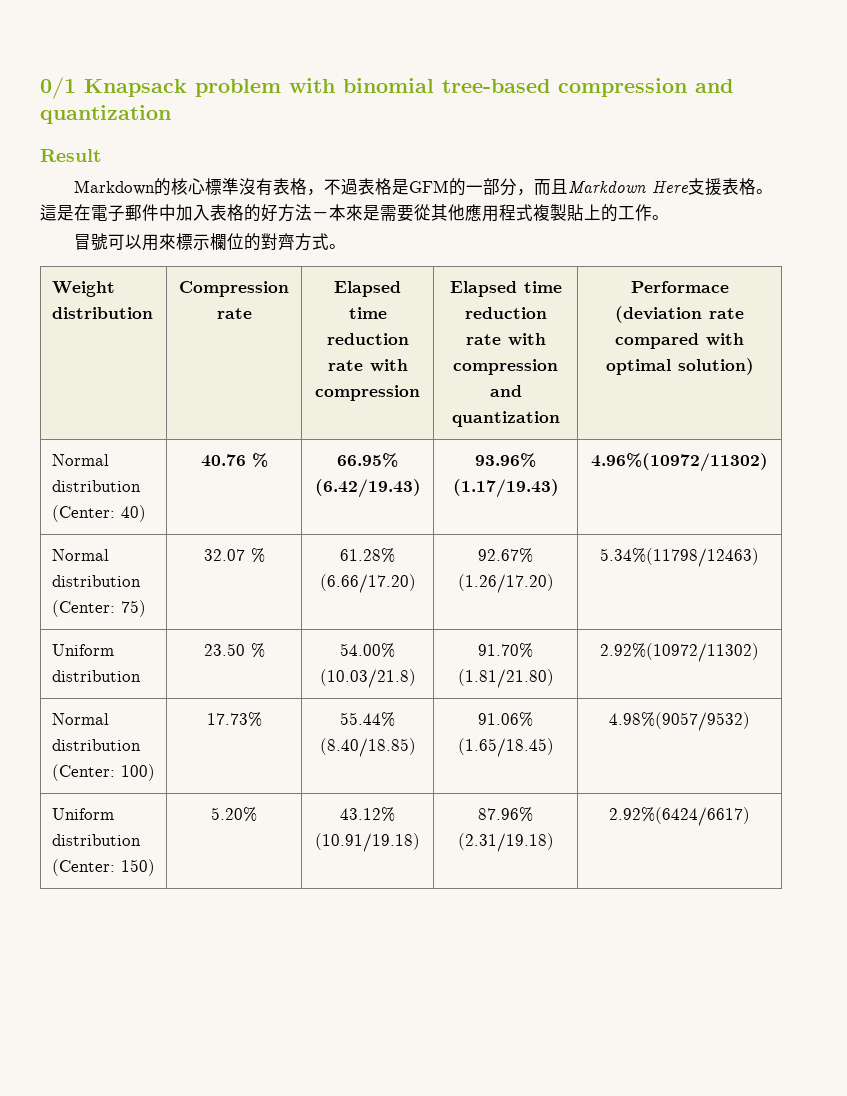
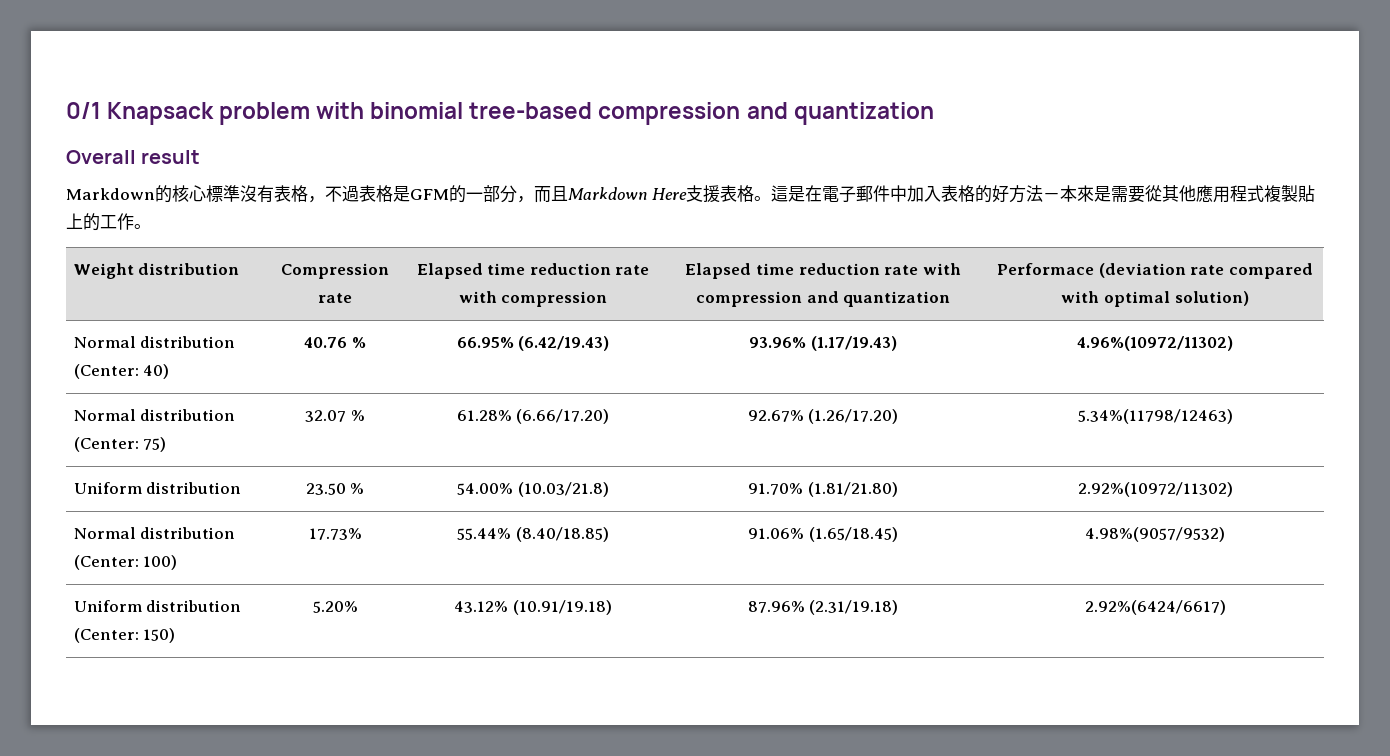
- Result
+ Overall result
- 冒號可以用來標示欄位的對齊方式。

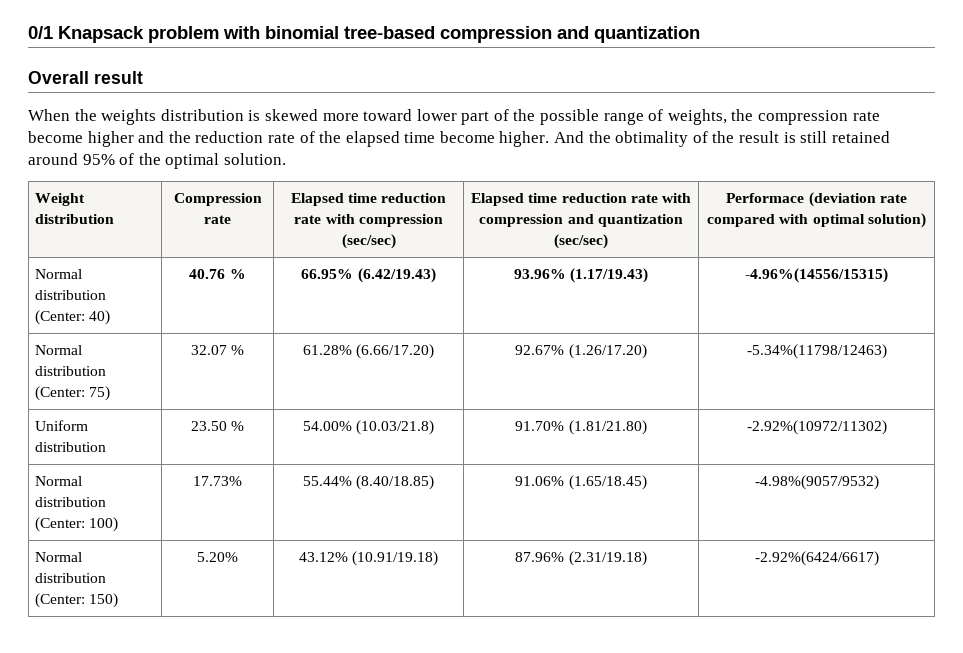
- Markdown的核心標準沒有表格，不過表格是GFM的一部分，而且Markdown Here支援表格。這是在電子郵件中加入表格的好方法－本來是需要從其他應用程式複製貼上的工作。
+ When the weights distribution is skewed more toward lower part of the possible range of weights, the compression rate become higher and the reduction rate of the elapsed time become higher. And the obtimality of the result is still retained around 95% of the optimal solution.
- Weight distribution | Compression rate | Elapsed time reduction rate with compression | Elapsed time reduction rate with compression and quantization | Performace (deviation rate compared with optimal solution)
+ Weight distribution | Compression rate | Elapsed time reduction rate with compression (sec/sec) | Elapsed time reduction rate with compression and quantization (sec/sec) | Performace (deviation rate compared with optimal solution)
- Normal distribution (Center: 40) | 40.76 % | 66.95% (6.42/19.43) | 93.96% (1.17/19.43) | 4.96%(10972/11302)
+ Normal distribution (Center: 40) | 40.76 % | 66.95% (6.42/19.43) | 93.96% (1.17/19.43) | -4.96%(14556/15315)
- Normal distribution (Center: 75) | 32.07 % | 61.28% (6.66/17.20) | 92.67% (1.26/17.20) | 5.34%(11798/12463)
+ Normal distribution (Center: 75) | 32.07 % | 61.28% (6.66/17.20) | 92.67% (1.26/17.20) | -5.34%(11798/12463)
- Uniform distribution | 23.50 % | 54.00% (10.03/21.8) | 91.70% (1.81/21.80) | 2.92%(10972/11302)
+ Uniform distribution | 23.50 % | 54.00% (10.03/21.8) | 91.70% (1.81/21.80) | -2.92%(10972/11302)
- Normal distribution (Center: 100) | 17.73% | 55.44% (8.40/18.85) | 91.06% (1.65/18.45) | 4.98%(9057/9532)
- Uniform distribution (Center: 150) | 5.20% | 43.12% (10.91/19.18) | 87.96% (2.31/19.18) | 2.92%(6424/6617)
+ Normal distribution (Center: 100) | 17.73% | 55.44% (8.40/18.85) | 91.06% (1.65/18.45) | -4.98%(9057/9532)
+ Normal distribution (Center: 150) | 5.20% | 43.12% (10.91/19.18) | 87.96% (2.31/19.18) | -2.92%(6424/6617)

